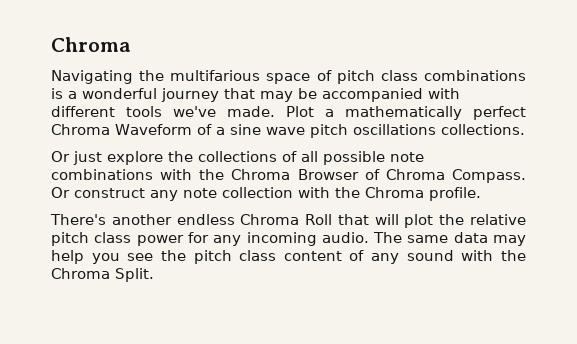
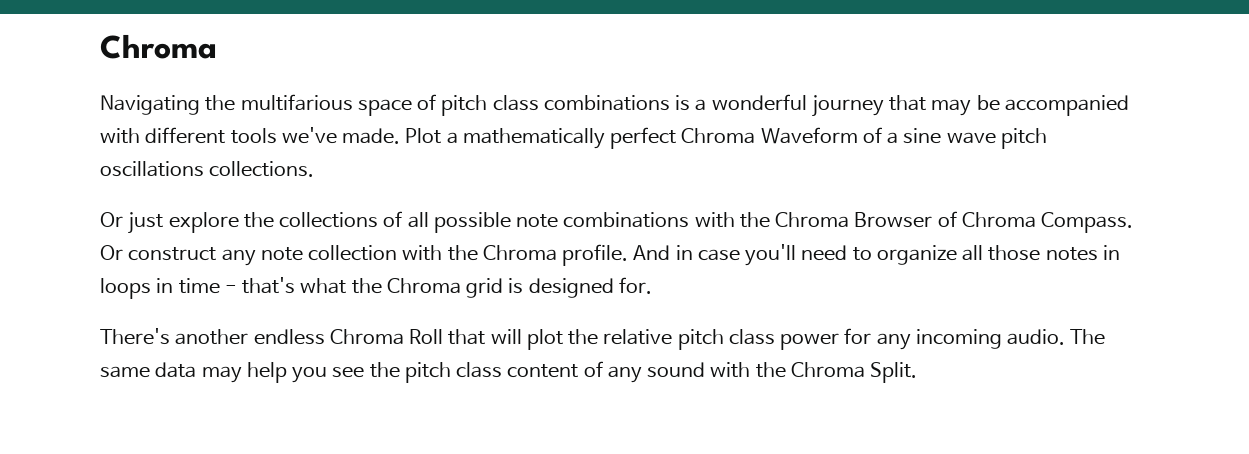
+ And in case you'll need to organize all those notes in loops in time - that's what the Chroma grid is designed for.

